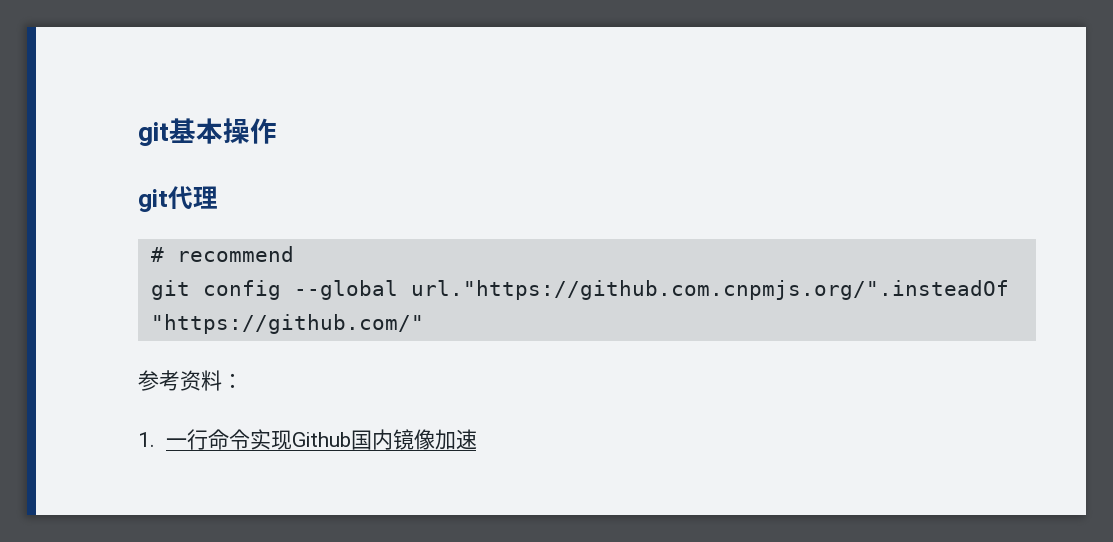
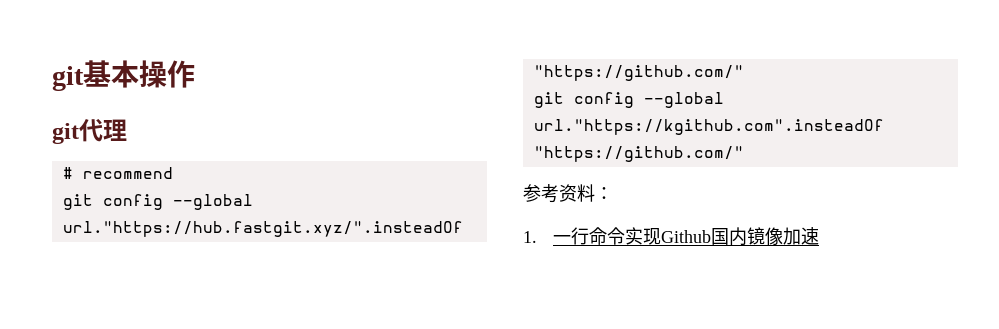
- git config --global url."https://github.com.cnpmjs.org/".insteadOf "https://github.com/"
+ git config --global url."https://hub.fastgit.xyz/".insteadOf "https://github.com/"
+ git config --global url."https://kgithub.com".insteadOf "https://github.com/"

